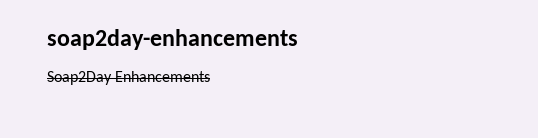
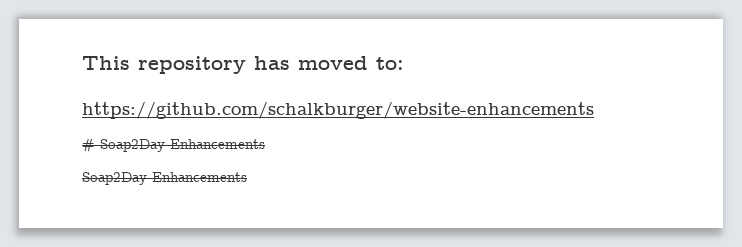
- soap2day-enhancements
+ This repository has moved to:
+ https://github.com/schalkburger/website-enhancements
+ # Soap2Day Enhancements

